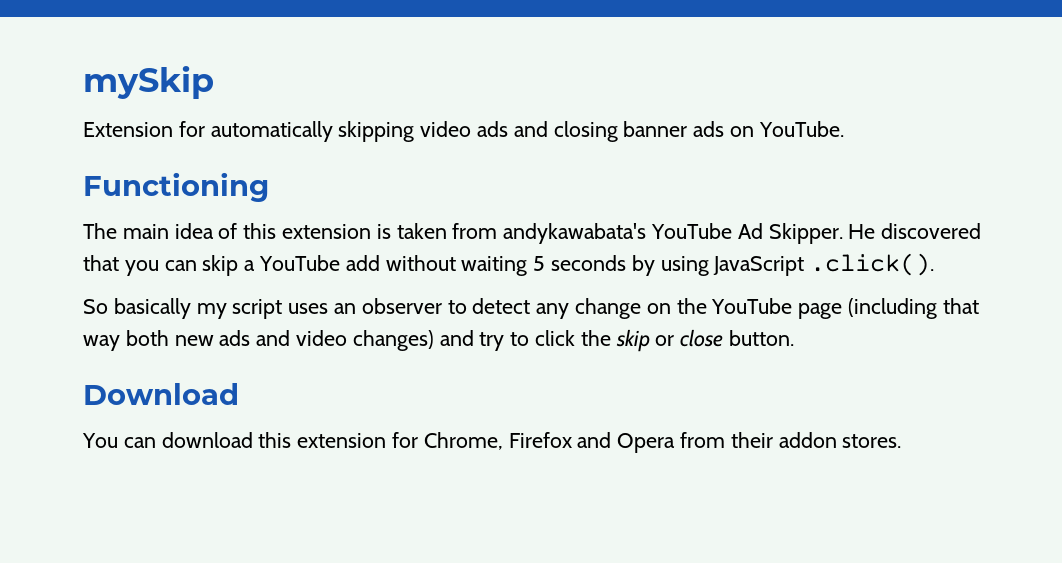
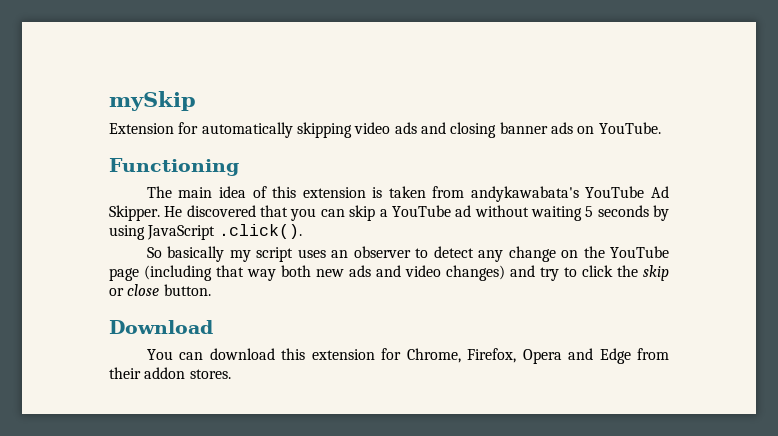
- He discovered that you can skip a YouTube add without waiting 5 seconds by using JavaScript .click().
+ He discovered that you can skip a YouTube ad without waiting 5 seconds by using JavaScript .click().
- You can download this extension for Chrome, Firefox and Opera from their addon stores.
+ You can download this extension for Chrome, Firefox, Opera and Edge from their addon stores.

